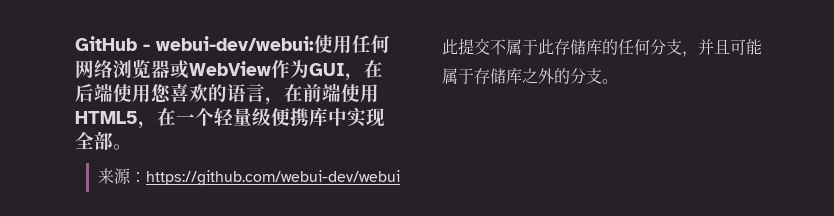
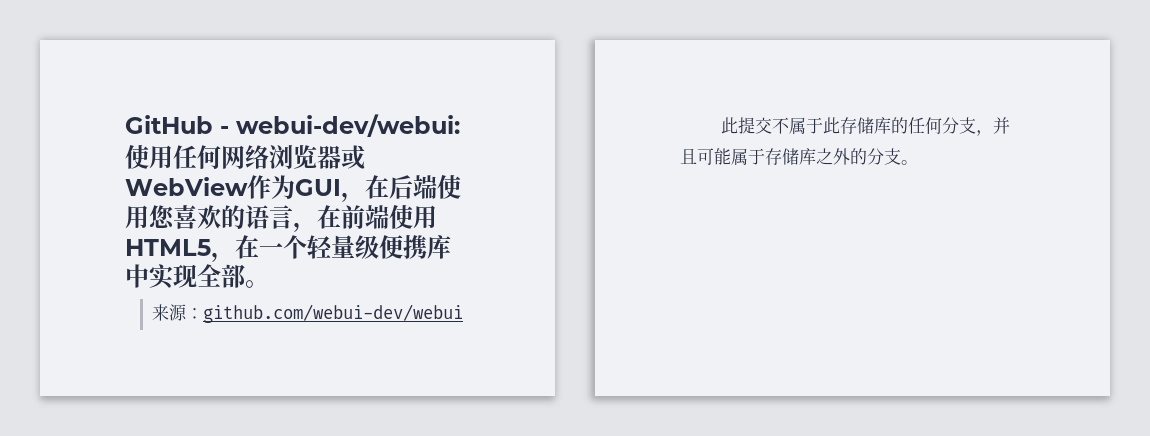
- 来源：https://github.com/webui-dev/webui
+ 来源：github.com/webui-dev/webui

